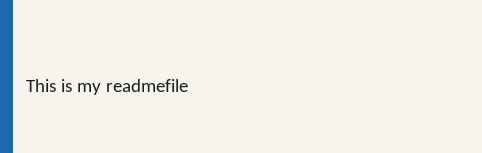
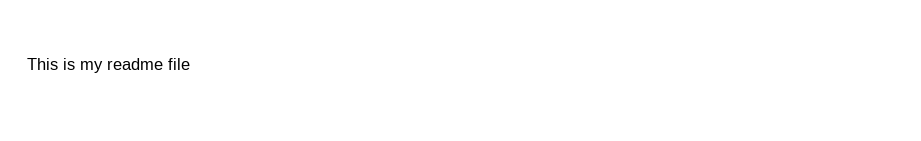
- This is my readmefile
+ This is my readme file

